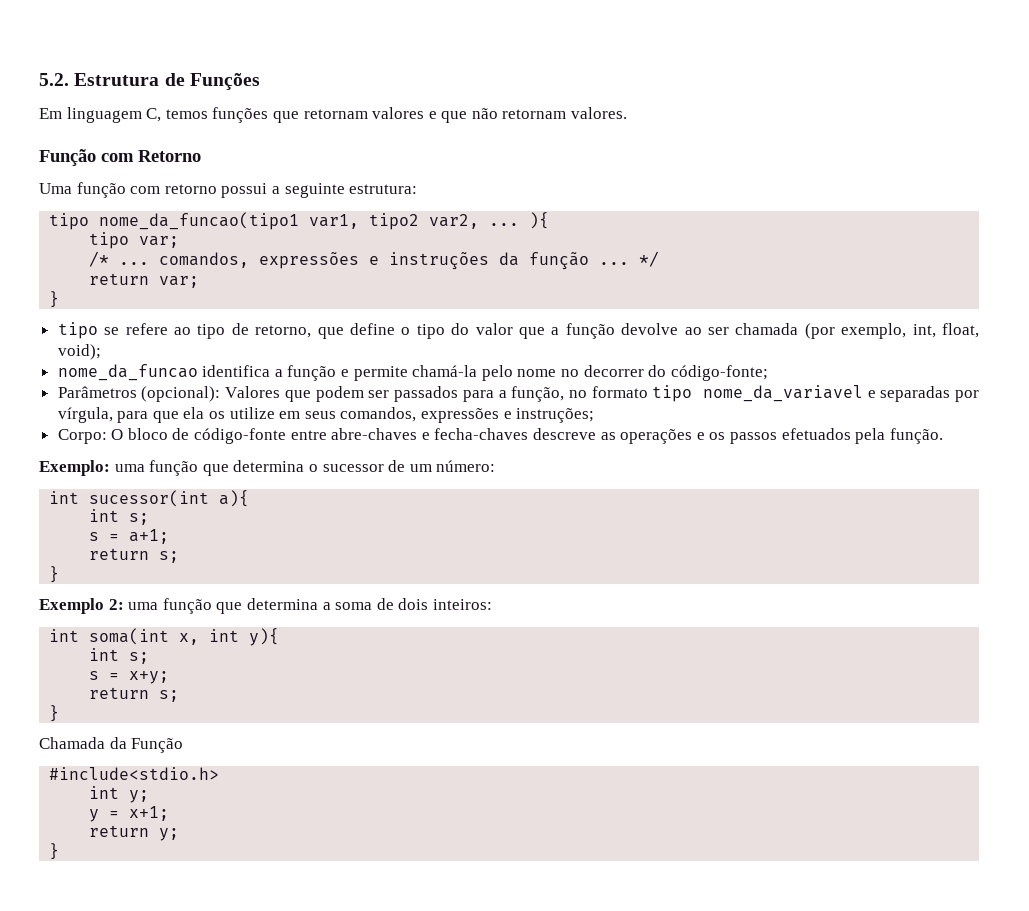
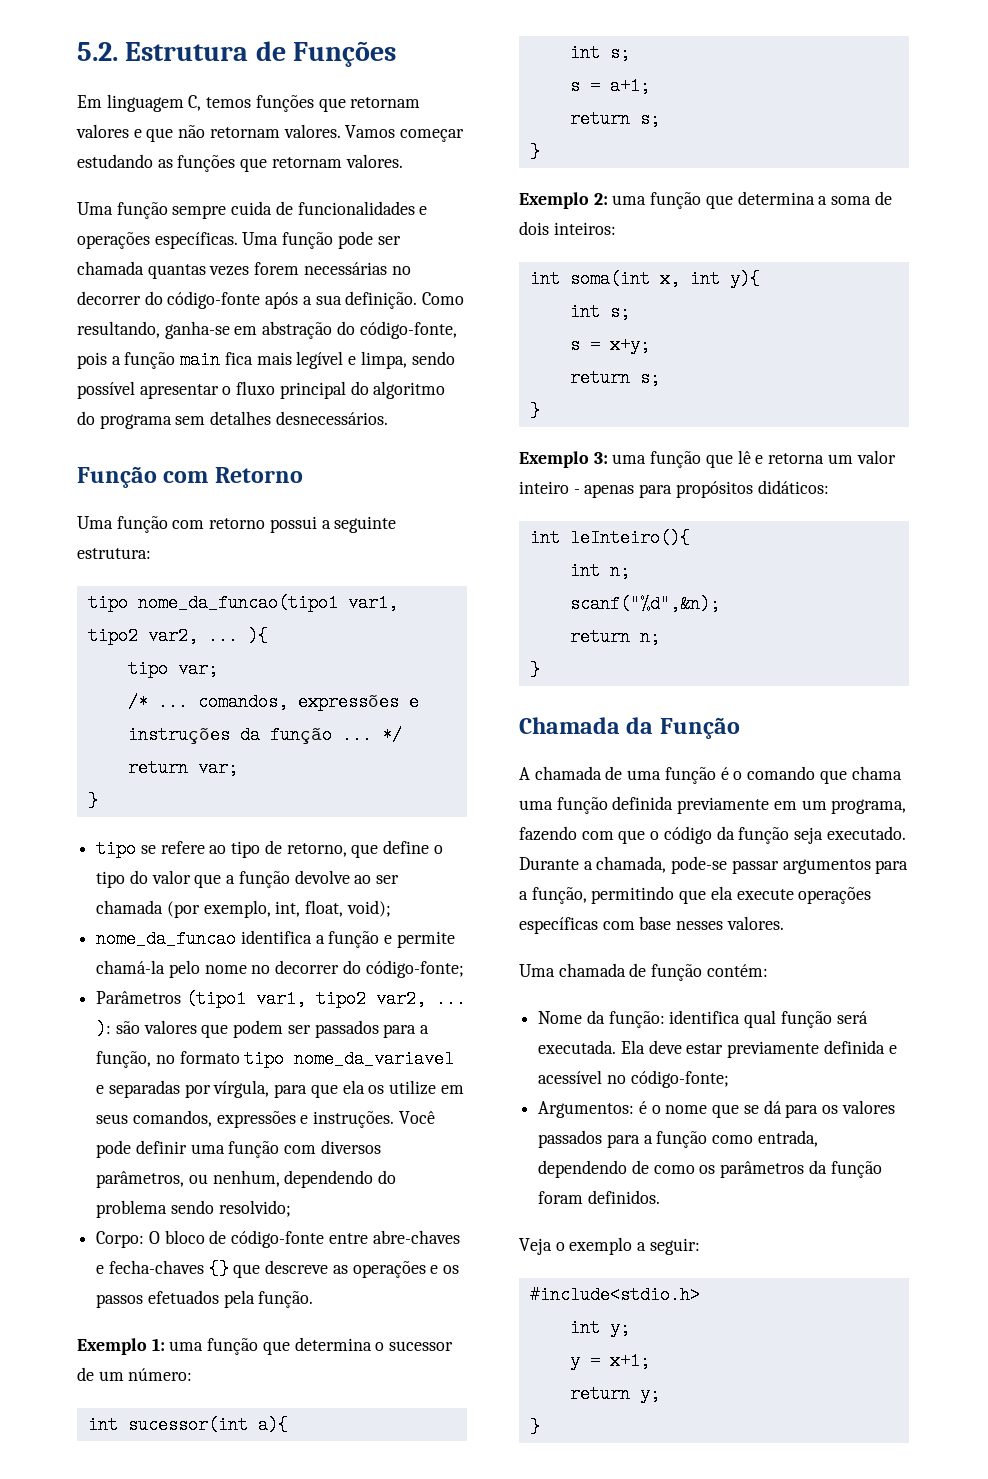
+ Vamos começar estudando as funções que retornam valores.
+ Uma função sempre cuida de funcionalidades e operações específicas. Uma função pode ser chamada quantas vezes forem necessárias no decorrer do código-fonte após a sua definição. Como resultando, ganha-se em abstração do código-fonte, pois a função main fica mais legível e limpa, sendo possível apresentar o fluxo principal do algoritmo do programa sem detalhes desnecessários.
- Parâmetros (opcional): Valores que podem ser passados para a função, no formato tipo nome_da_variavel e separadas por vírgula, para que ela os utilize em seus comandos, expressões e instruções;
+ Parâmetros (tipo1 var1, tipo2 var2, ... ): são valores que podem ser passados para a função, no formato tipo nome_da_variavel e separadas por vírgula, para que ela os utilize em seus comandos, expressões e instruções. Você pode definir uma função com diversos parâmetros, ou nenhum, dependendo do problema sendo resolvido;
- Corpo: O bloco de código-fonte entre abre-chaves e fecha-chaves descreve as operações e os passos efetuados pela função.
+ Corpo: O bloco de código-fonte entre abre-chaves e fecha-chaves {} que descreve as operações e os passos efetuados pela função.
- Exemplo: uma função que determina o sucessor de um número:
+ Exemplo 1: uma função que determina o sucessor de um número:
+ Exemplo 3: uma função que lê e retorna um valor inteiro - apenas para propósitos didáticos:
+ int leInteiro(){
+ int n;
+ scanf("%d",&n);
+ return n;
+ }
  Chamada da Função
+ A chamada de uma função é o comando que chama uma função definida previamente em um programa, fazendo com que o código da função seja executado. Durante a chamada, pode-se passar argumentos para a função, permitindo que ela execute operações específicas com base nesses valores.
+ Uma chamada de função contém:
+ Nome da função: identifica qual função será executada. Ela deve estar previamente definida e acessível no código-fonte;
+ Argumentos: é o nome que se dá para os valores passados para a função como entrada, dependendo de como os parâmetros da função foram definidos.
+ Veja o exemplo a seguir:

